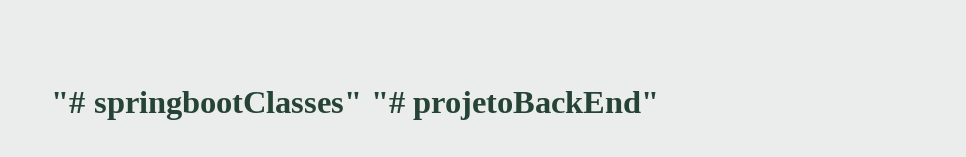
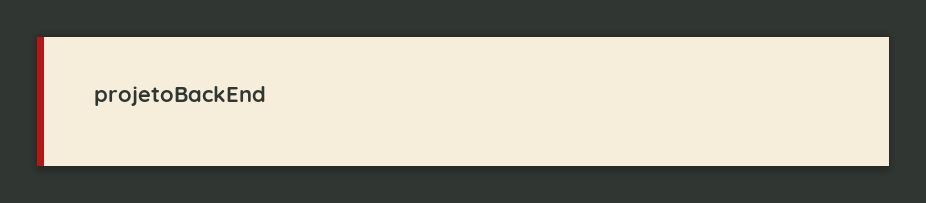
- "# springbootClasses" "# projetoBackEnd"
+ projetoBackEnd

